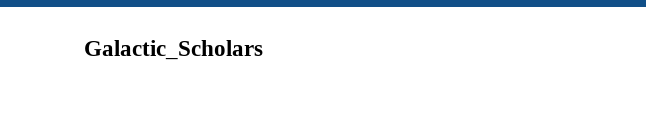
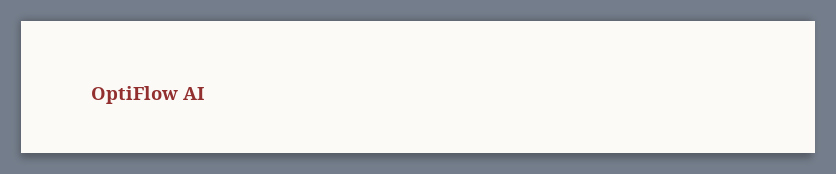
- Galactic_Scholars
+ OptiFlow AI

